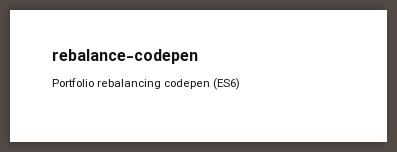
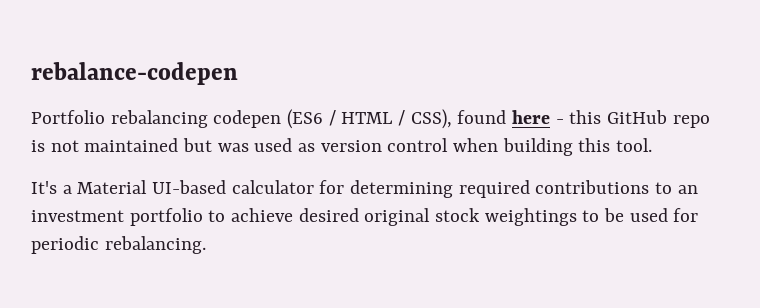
- Portfolio rebalancing codepen (ES6)
+ Portfolio rebalancing codepen (ES6 / HTML / CSS), found here - this GitHub repo is not maintained but was used as version control when building this tool.
+ It's a Material UI-based calculator for determining required contributions to an investment portfolio to achieve desired original stock weightings to be used for periodic rebalancing.

